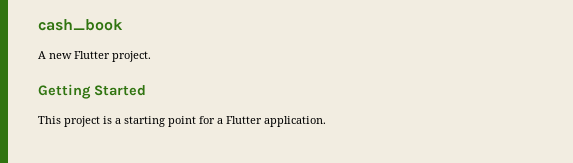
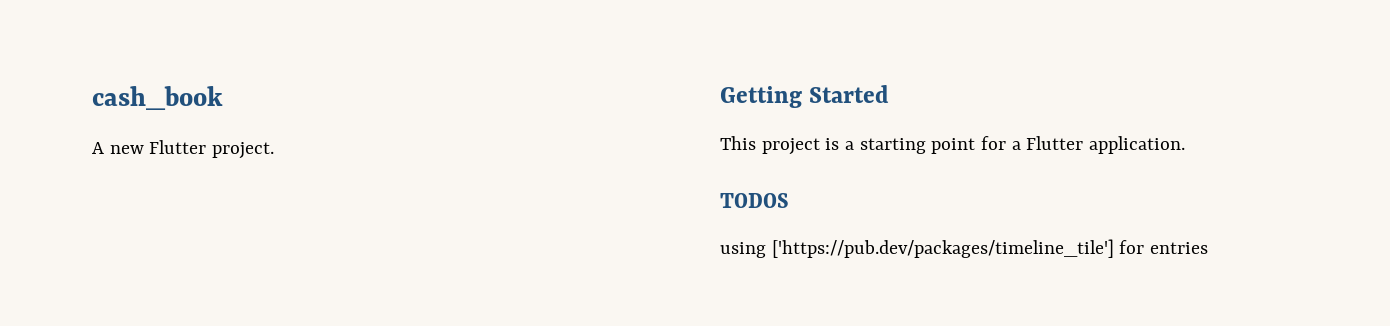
+ TODOS
+ using ['https://pub.dev/packages/timeline_tile'] for entries

